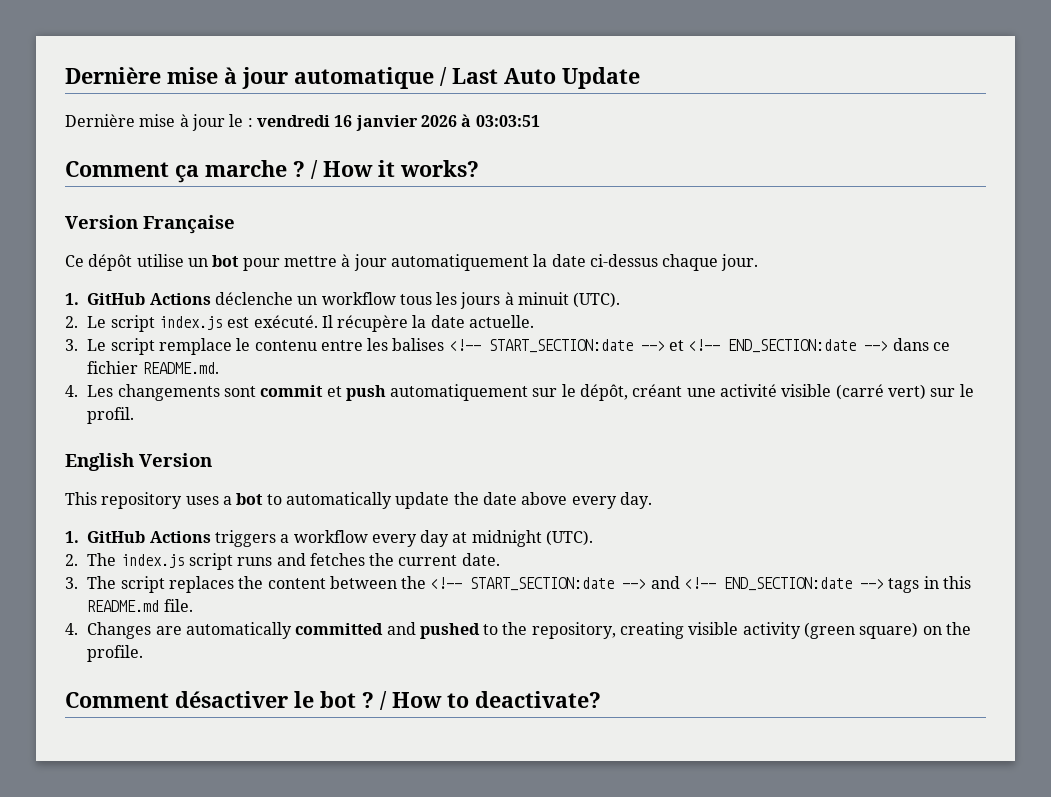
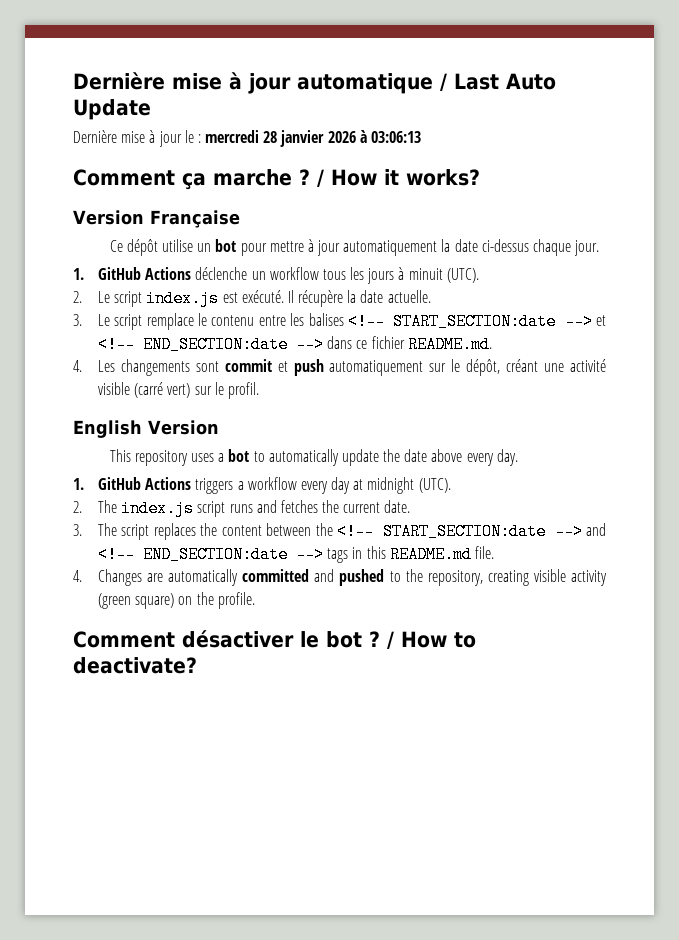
- Dernière mise à jour le : vendredi 16 janvier 2026 à 03:03:51
+ Dernière mise à jour le : mercredi 28 janvier 2026 à 03:06:13

